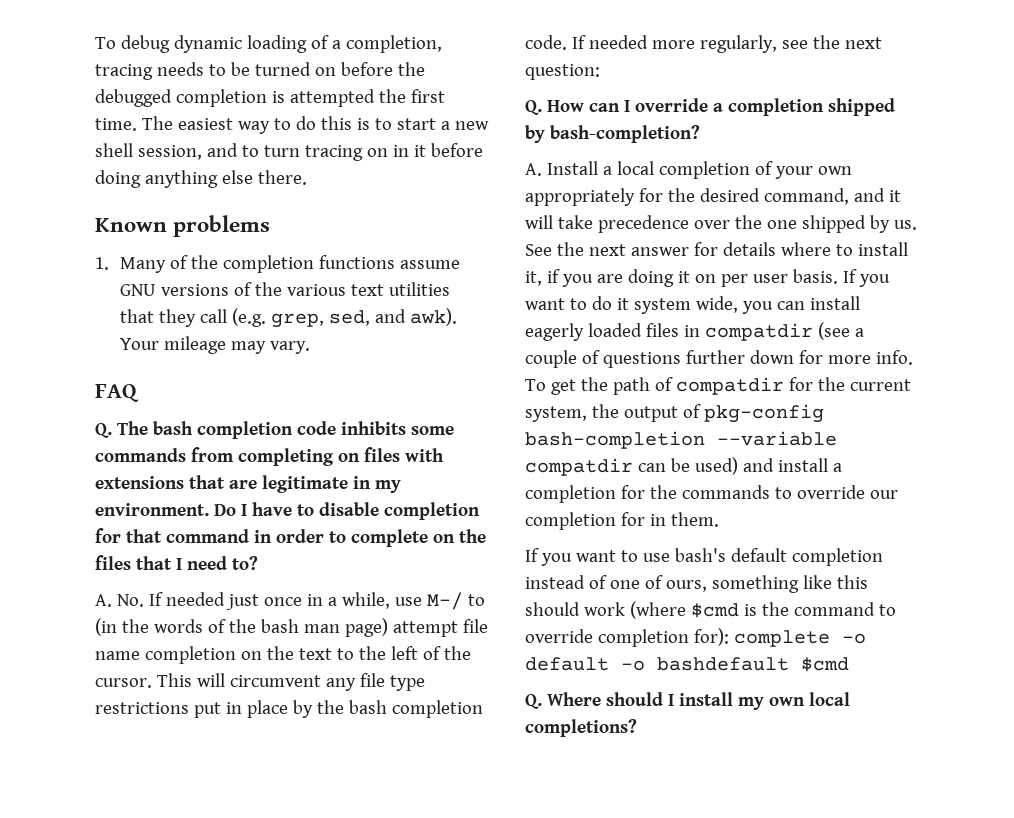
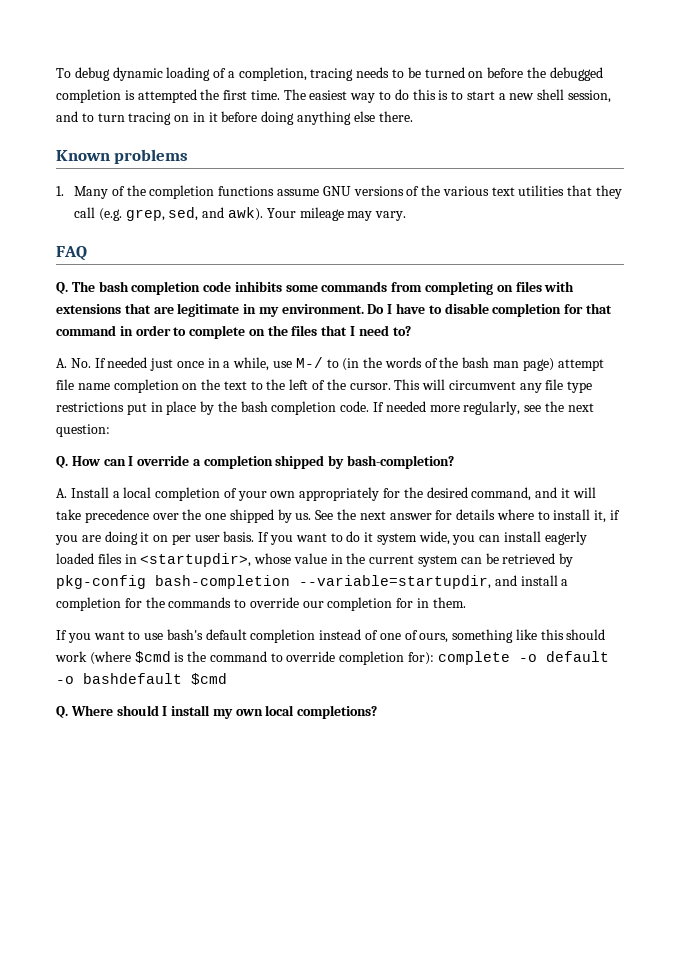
- If you want to do it system wide, you can install eagerly loaded files in compatdir (see a couple of questions further down for more info. To get the path of compatdir for the current system, the output of pkg-config bash-completion --variable compatdir can be used) and install a completion for the commands to override our completion for in them.
+ If you want to do it system wide, you can install eagerly loaded files in <startupdir>, whose value in the current system can be retrieved by pkg-config bash-completion --variable=startupdir, and install a completion for the commands to override our completion for in them.

